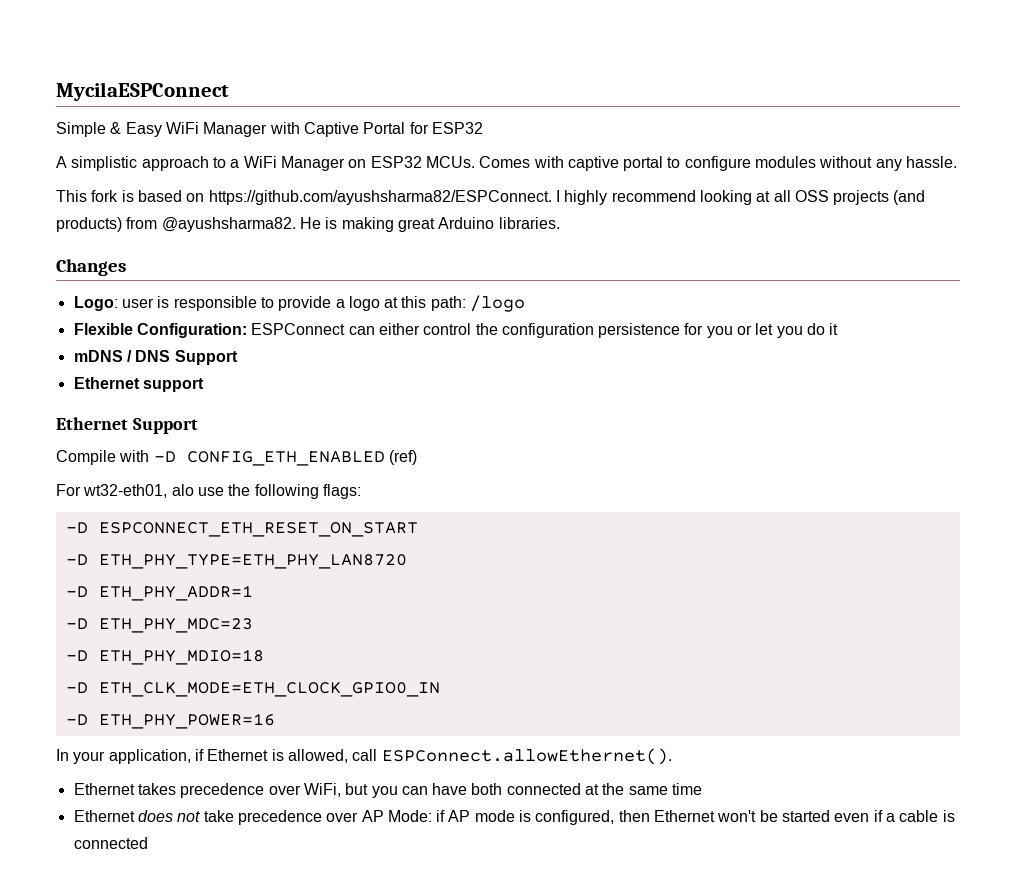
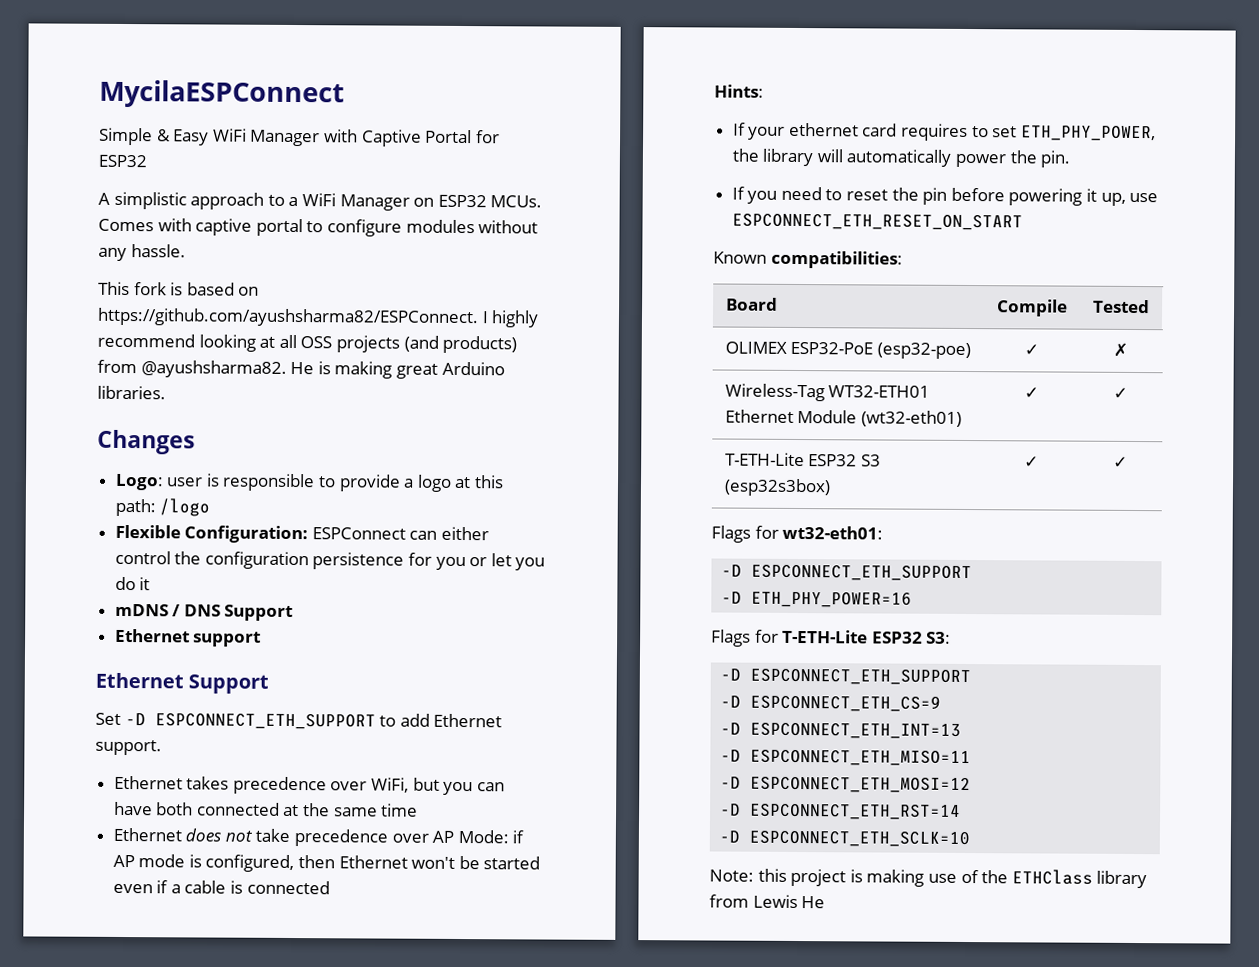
- Compile with -D CONFIG_ETH_ENABLED (ref)
- For wt32-eth01, alo use the following flags:
- -D ESPCONNECT_ETH_RESET_ON_START
- -D ETH_PHY_TYPE=ETH_PHY_LAN8720
- -D ETH_PHY_ADDR=1
- -D ETH_PHY_MDC=23
- -D ETH_PHY_MDIO=18
- -D ETH_CLK_MODE=ETH_CLOCK_GPIO0_IN
- -D ETH_PHY_POWER=16
- In your application, if Ethernet is allowed, call ESPConnect.allowEthernet().
+ Set -D ESPCONNECT_ETH_SUPPORT to add Ethernet support.
+ Hints:
+ If your ethernet card requires to set ETH_PHY_POWER, the library will automatically power the pin.
+ If you need to reset the pin before powering it up, use ESPCONNECT_ETH_RESET_ON_START
+ Known compatibilities:
+ Board | Compile | Tested
+ OLIMEX ESP32-PoE (esp32-poe) | ✓ | ✗
+ Wireless-Tag WT32-ETH01 Ethernet Module (wt32-eth01) | ✓ | ✓
+ T-ETH-Lite ESP32 S3 (esp32s3box) | ✓ | ✓
+ Flags for wt32-eth01:
+ -D ESPCONNECT_ETH_SUPPORT
+ -D ETH_PHY_POWER=16
+ Flags for T-ETH-Lite ESP32 S3:
+ -D ESPCONNECT_ETH_SUPPORT
+ -D ESPCONNECT_ETH_CS=9
+ -D ESPCONNECT_ETH_INT=13
+ -D ESPCONNECT_ETH_MISO=11
+ -D ESPCONNECT_ETH_MOSI=12
+ -D ESPCONNECT_ETH_RST=14
+ -D ESPCONNECT_ETH_SCLK=10
+ Note: this project is making use of the ETHClass library from Lewis He

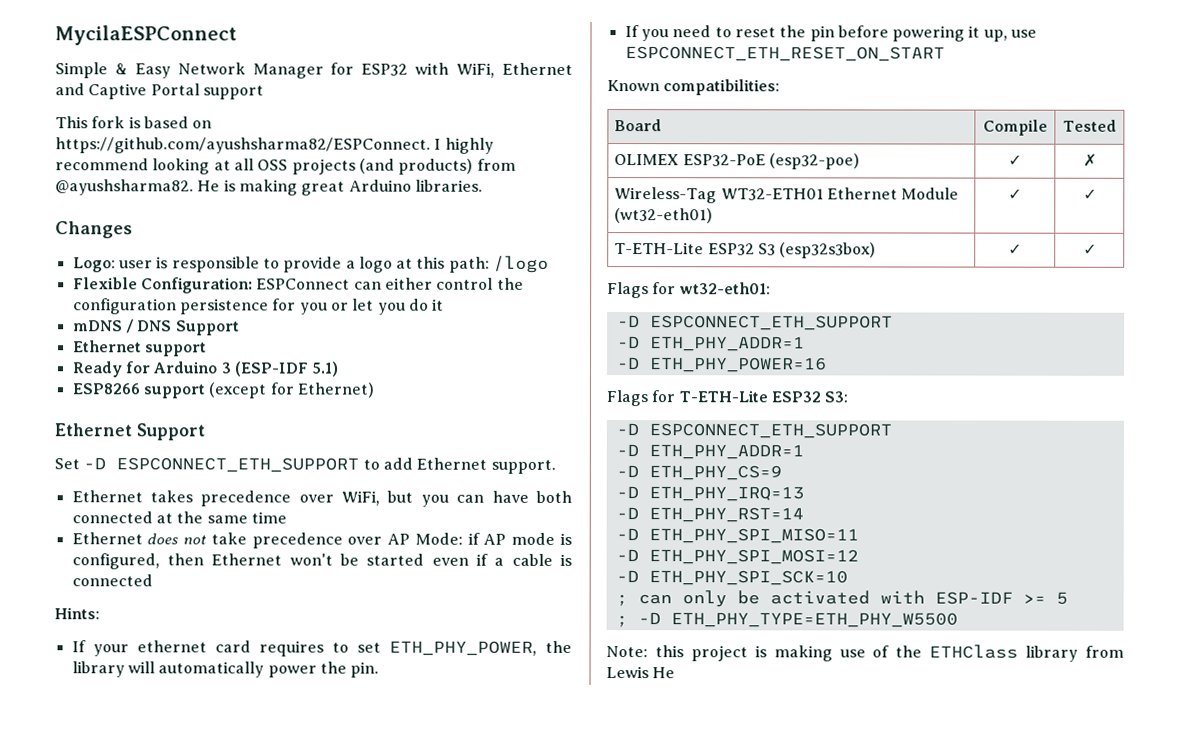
- Simple & Easy WiFi Manager with Captive Portal for ESP32
- A simplistic approach to a WiFi Manager on ESP32 MCUs. Comes with captive portal to configure modules without any hassle.
+ Simple & Easy Network Manager for ESP32 with WiFi, Ethernet and Captive Portal support
+ Ready for Arduino 3 (ESP-IDF 5.1)
+ ESP8266 support (except for Ethernet)
  Flags for wt32-eth01:
  -D ESPCONNECT_ETH_SUPPORT
+ -D ETH_PHY_ADDR=1
  Flags for T-ETH-Lite ESP32 S3:
  -D ESPCONNECT_ETH_SUPPORT
- -D ESPCONNECT_ETH_CS=9
- -D ESPCONNECT_ETH_INT=13
- -D ESPCONNECT_ETH_MISO=11
- -D ESPCONNECT_ETH_MOSI=12
- -D ESPCONNECT_ETH_RST=14
- -D ESPCONNECT_ETH_SCLK=10
+ -D ETH_PHY_ADDR=1
+ -D ETH_PHY_CS=9
+ -D ETH_PHY_IRQ=13
+ -D ETH_PHY_RST=14
+ -D ETH_PHY_SPI_MISO=11
+ -D ETH_PHY_SPI_MOSI=12
+ -D ETH_PHY_SPI_SCK=10
+ ; can only be activated with ESP-IDF >= 5
+ ; -D ETH_PHY_TYPE=ETH_PHY_W5500

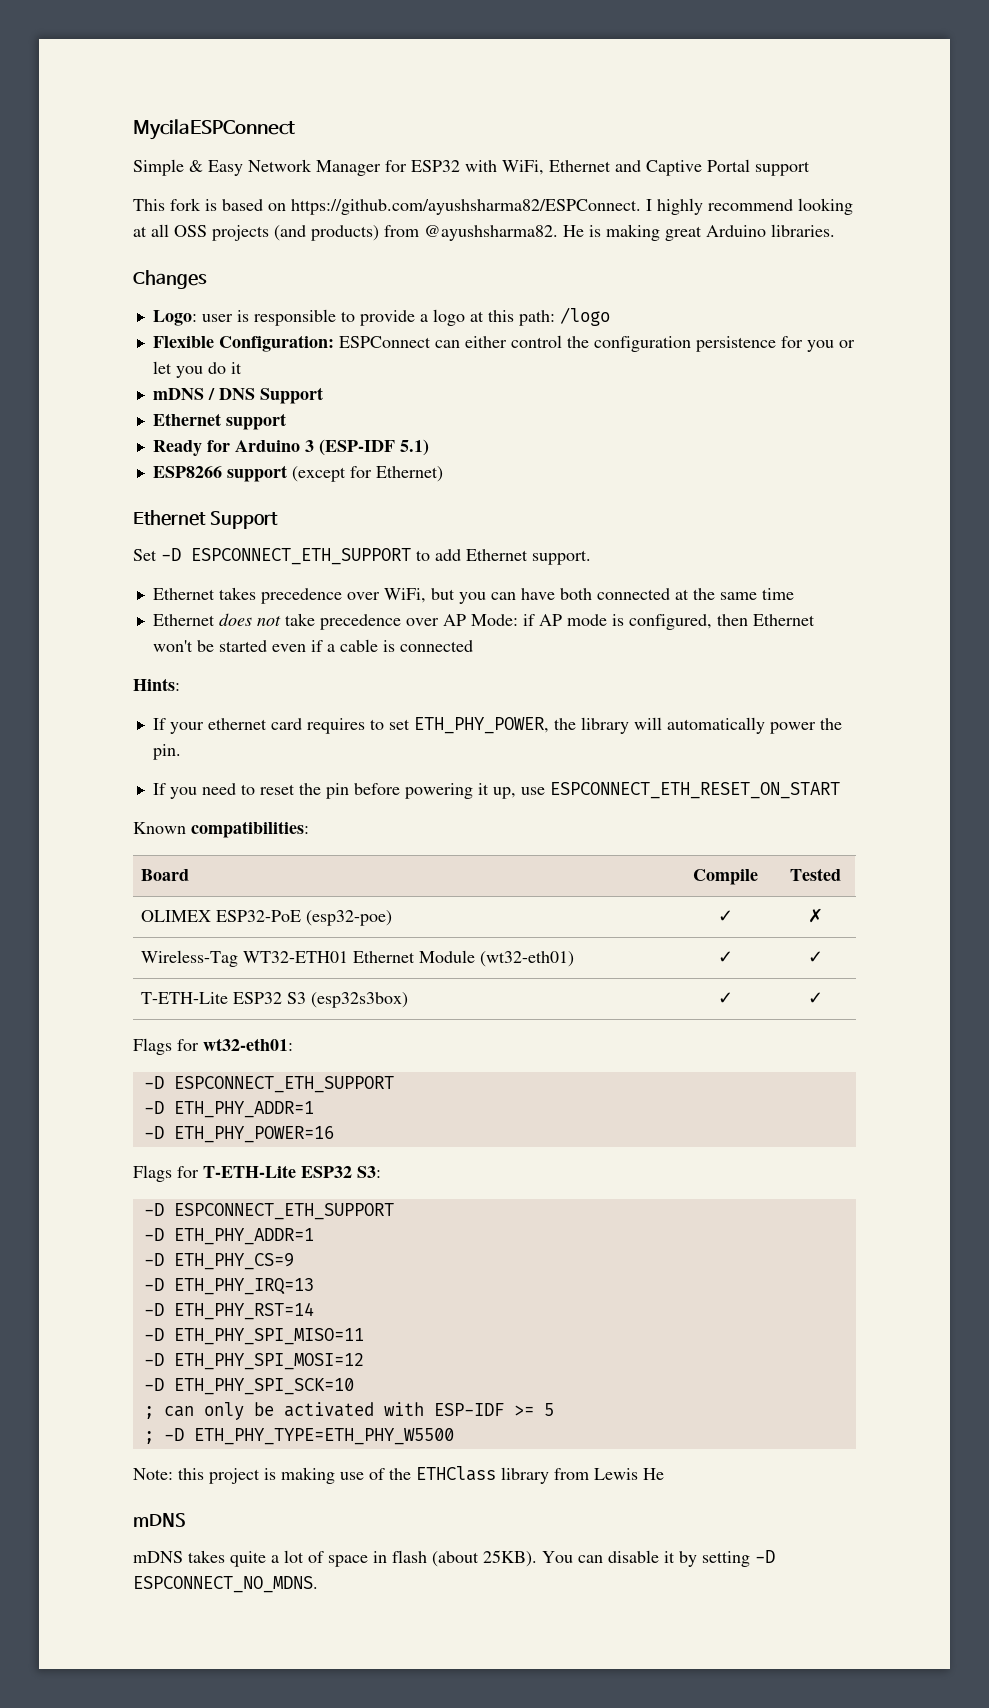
  Note: this project is making use of the ETHClass library from Lewis He
+ mDNS
+ mDNS takes quite a lot of space in flash (about 25KB). You can disable it by setting -D ESPCONNECT_NO_MDNS.

